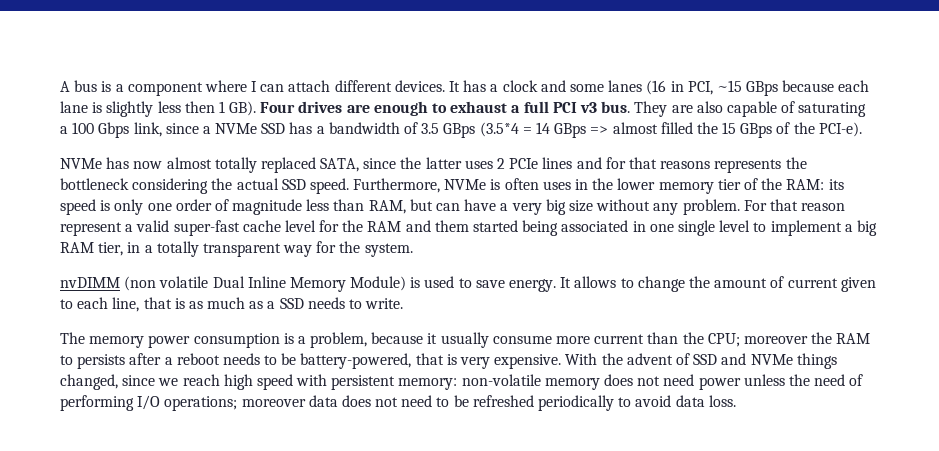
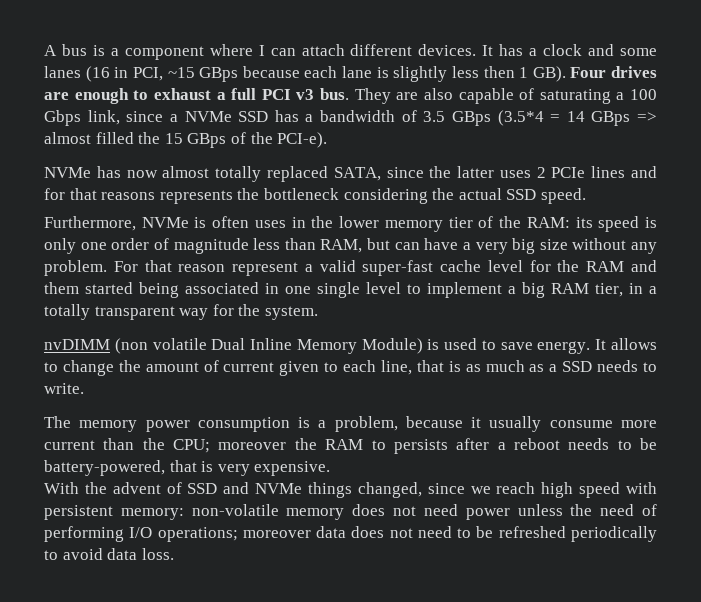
- NVMe has now almost totally replaced SATA, since the latter uses 2 PCIe lines and for that reasons represents the bottleneck considering the actual SSD speed. Furthermore, NVMe is often uses in the lower memory tier of the RAM: its speed is only one order of magnitude less than RAM, but can have a very big size without any problem.
+ NVMe has now almost totally replaced SATA, since the latter uses 2 PCIe lines and for that reasons represents the bottleneck considering the actual SSD speed.
+ Furthermore, NVMe is often uses in the lower memory tier of the RAM: its speed is only one order of magnitude less than RAM, but can have a very big size without any problem.
- moreover the RAM to persists after a reboot needs to be battery-powered, that is very expensive. With the advent of SSD and NVMe things changed, since we reach high speed with persistent memory:
+ moreover the RAM to persists after a reboot needs to be battery-powered, that is very expensive.
+ With the advent of SSD and NVMe things changed, since we reach high speed with persistent memory:

